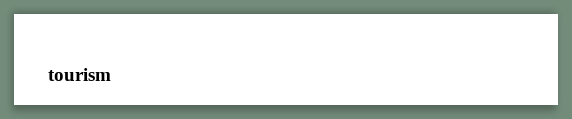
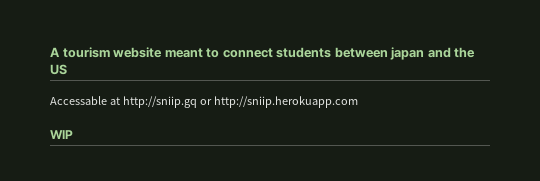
- tourism
+ A tourism website meant to connect students between japan and the US
+ Accessable at http://sniip.gq or http://sniip.herokuapp.com
+ WIP

